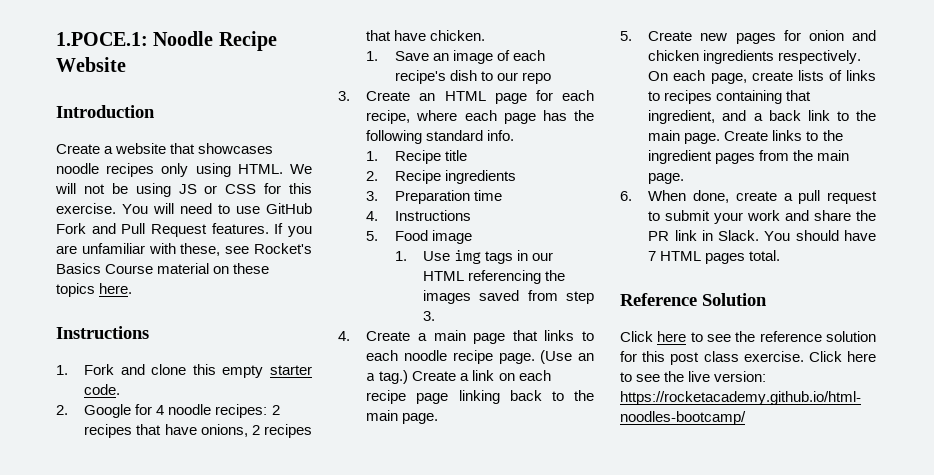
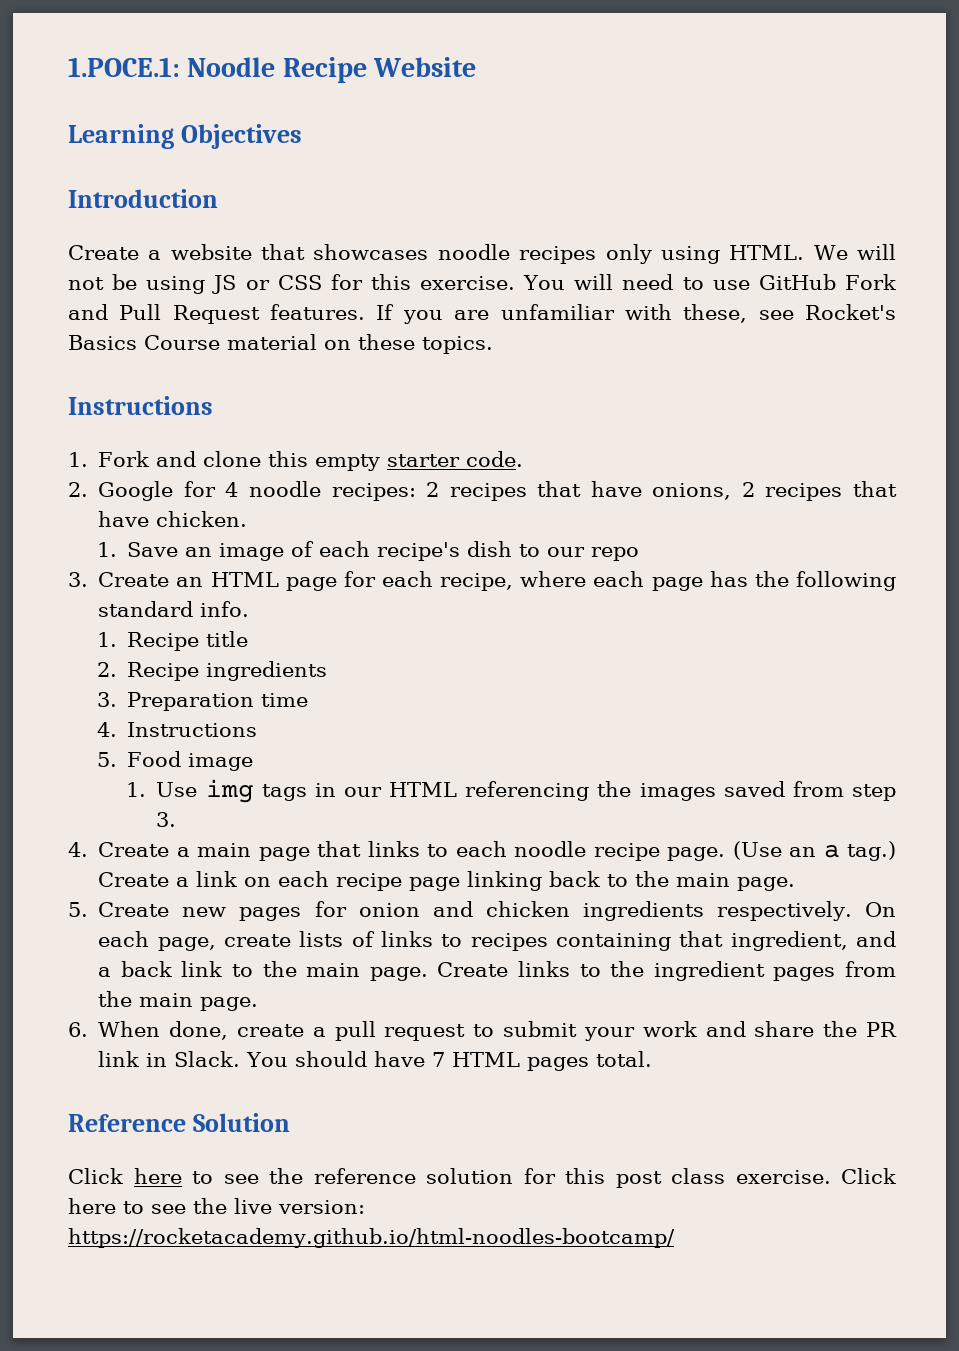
+ Learning Objectives
- If you are unfamiliar with these, see Rocket's Basics Course material on these topics here.
+ If you are unfamiliar with these, see Rocket's Basics Course material on these topics.

